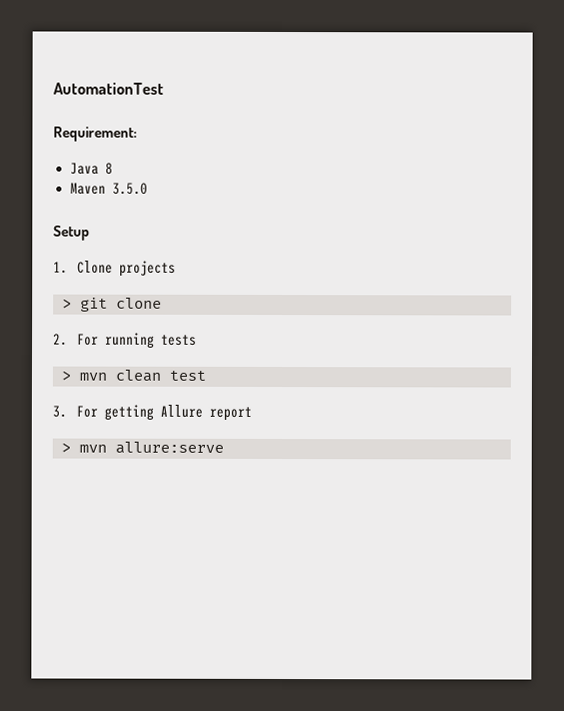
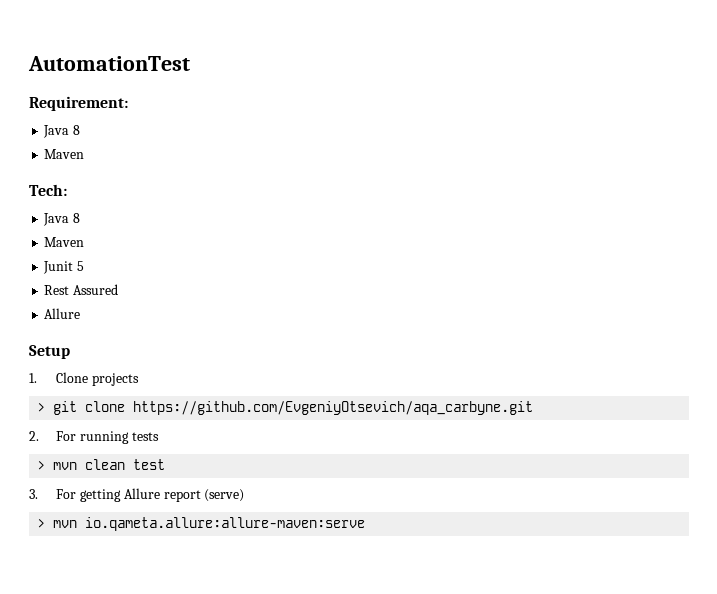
  Requirement:
  Java 8
- Maven 3.5.0
+ Maven
+ Tech:
+ Java 8
+ Maven
+ Junit 5
+ Rest Assured
+ Allure
- > git clone
+ > git clone https://github.com/EvgeniyOtsevich/aqa_carbyne.git
- 3. For getting Allure report
- > mvn allure:serve
+ 3. For getting Allure report (serve)
+ > mvn io.qameta.allure:allure-maven:serve

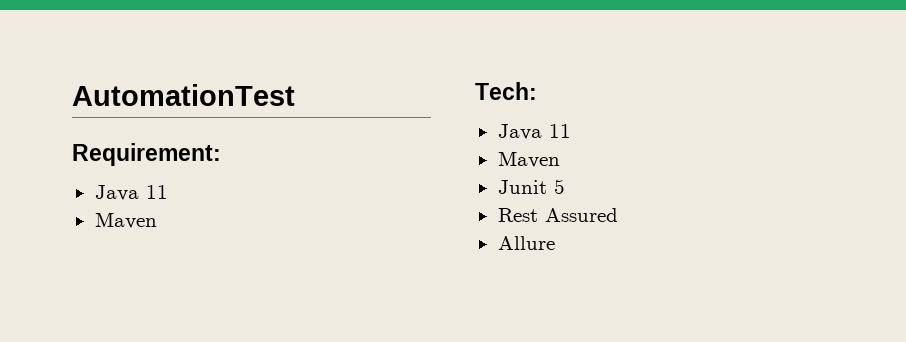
  Requirement:
- Java 8
+ Java 11
  Tech:
- Java 8
+ Java 11
- Setup
- 1. Clone projects
- > git clone https://github.com/EvgeniyOtsevich/aqa_carbyne.git
- 2. For running tests
- > mvn clean test
- 3. For getting Allure report (serve)
- > mvn io.qameta.allure:allure-maven:serve

